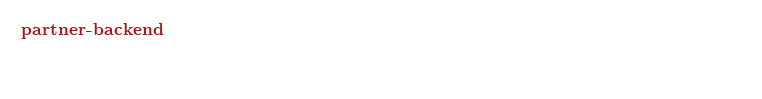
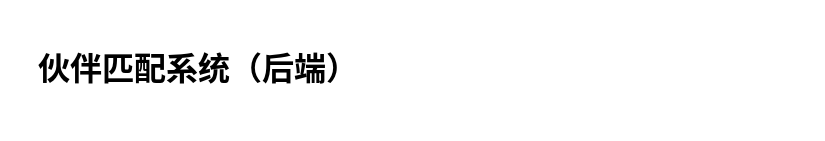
- partner-backend
+ 伙伴匹配系统（后端）

